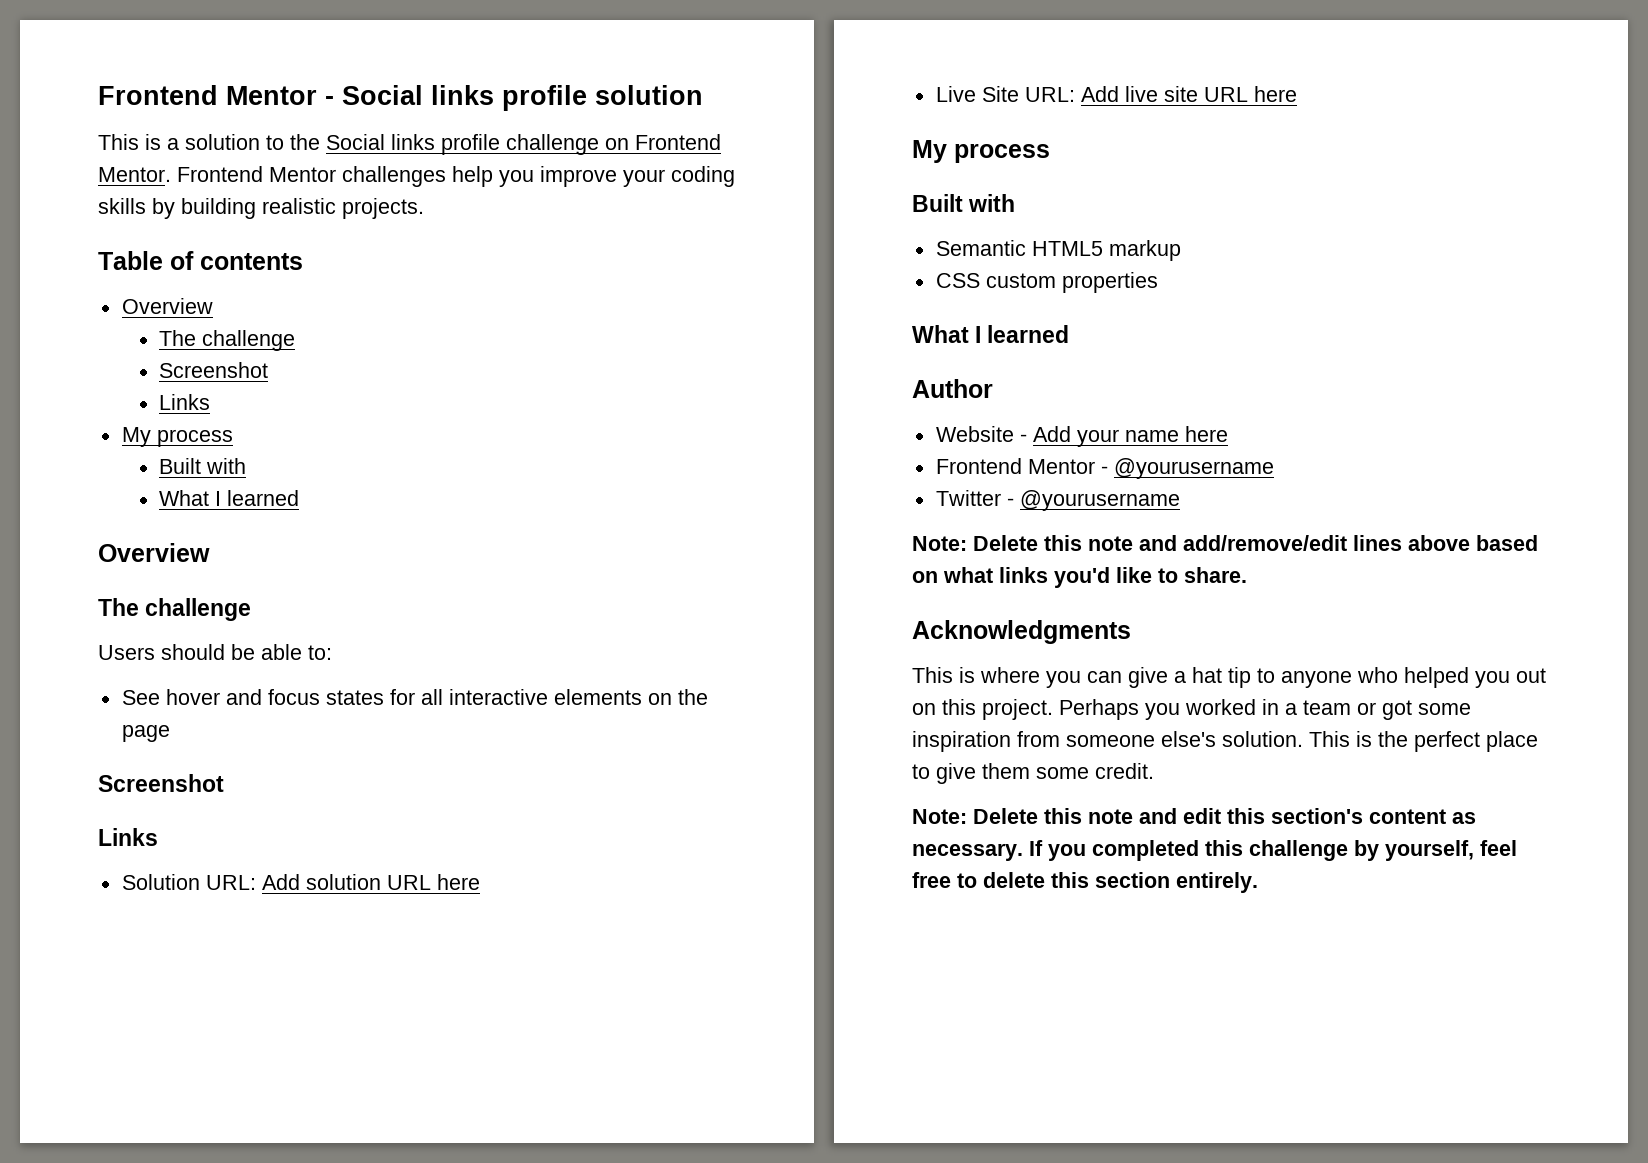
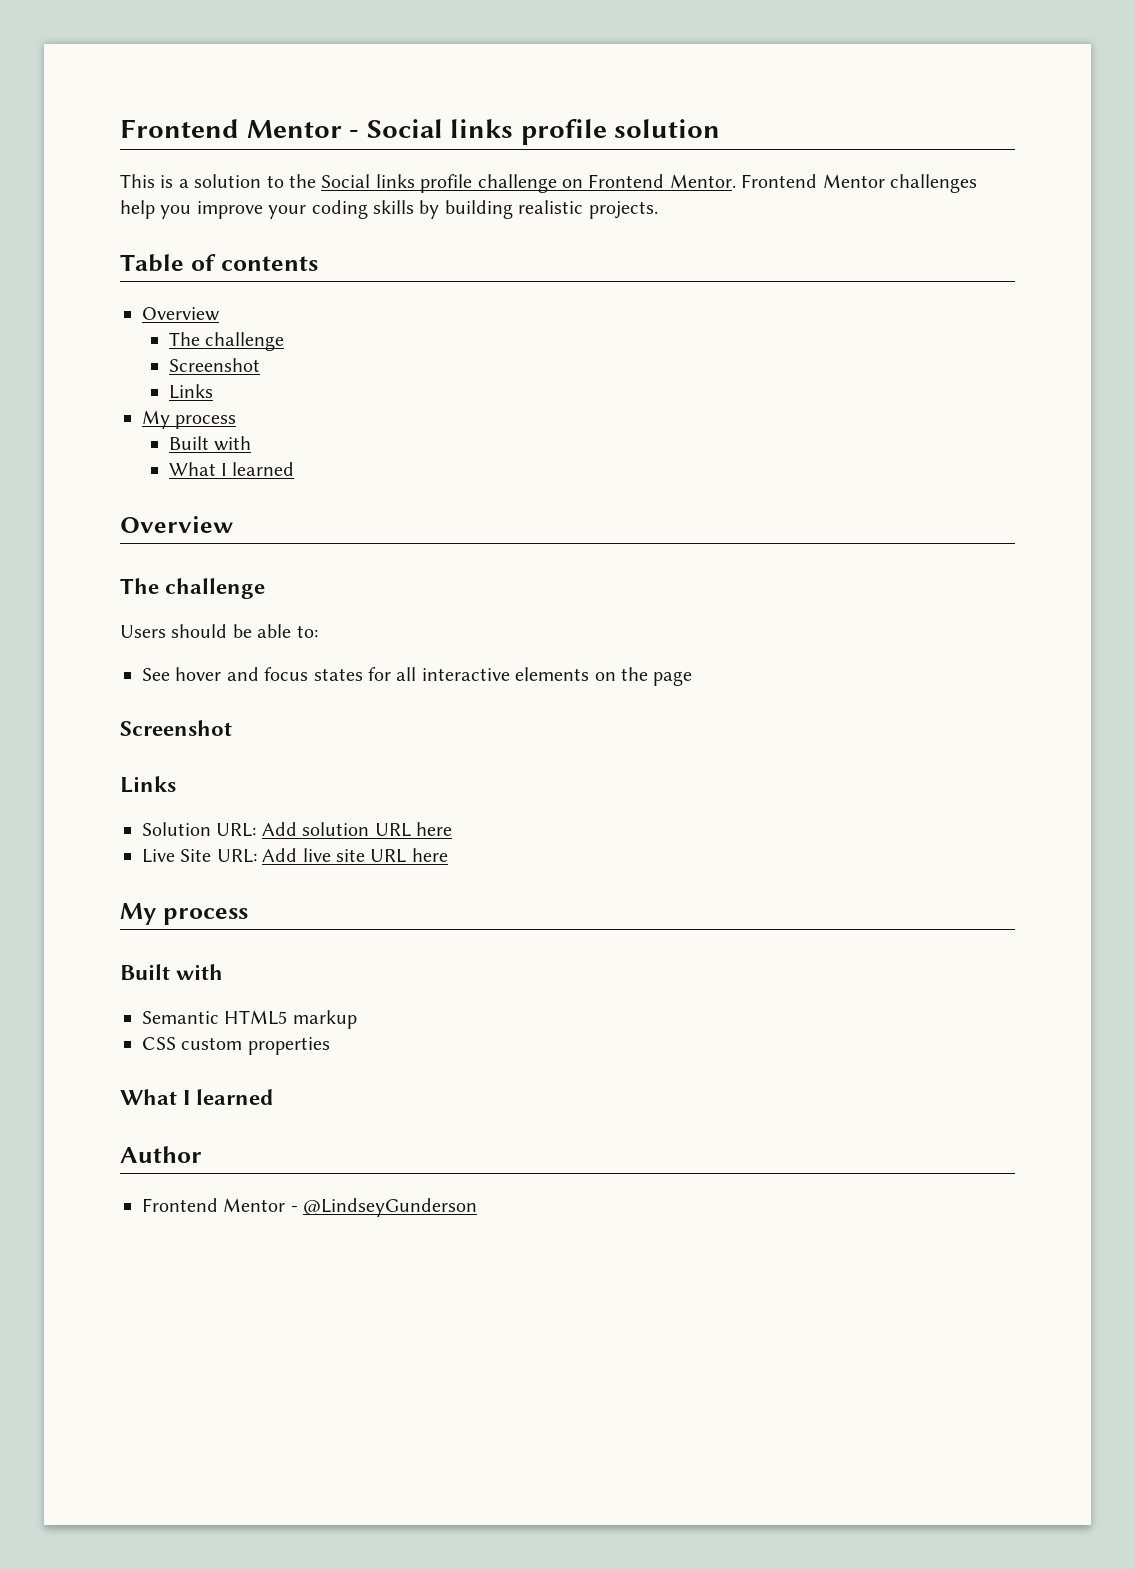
- Website - Add your name here
- Frontend Mentor - @yourusername
- Twitter - @yourusername
- Note: Delete this note and add/remove/edit lines above based on what links you'd like to share.
- Acknowledgments
- This is where you can give a hat tip to anyone who helped you out on this project. Perhaps you worked in a team or got some inspiration from someone else's solution. This is the perfect place to give them some credit.
- Note: Delete this note and edit this section's content as necessary. If you completed this challenge by yourself, feel free to delete this section entirely.
+ Frontend Mentor - @LindseyGunderson

